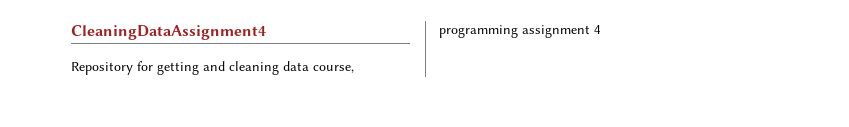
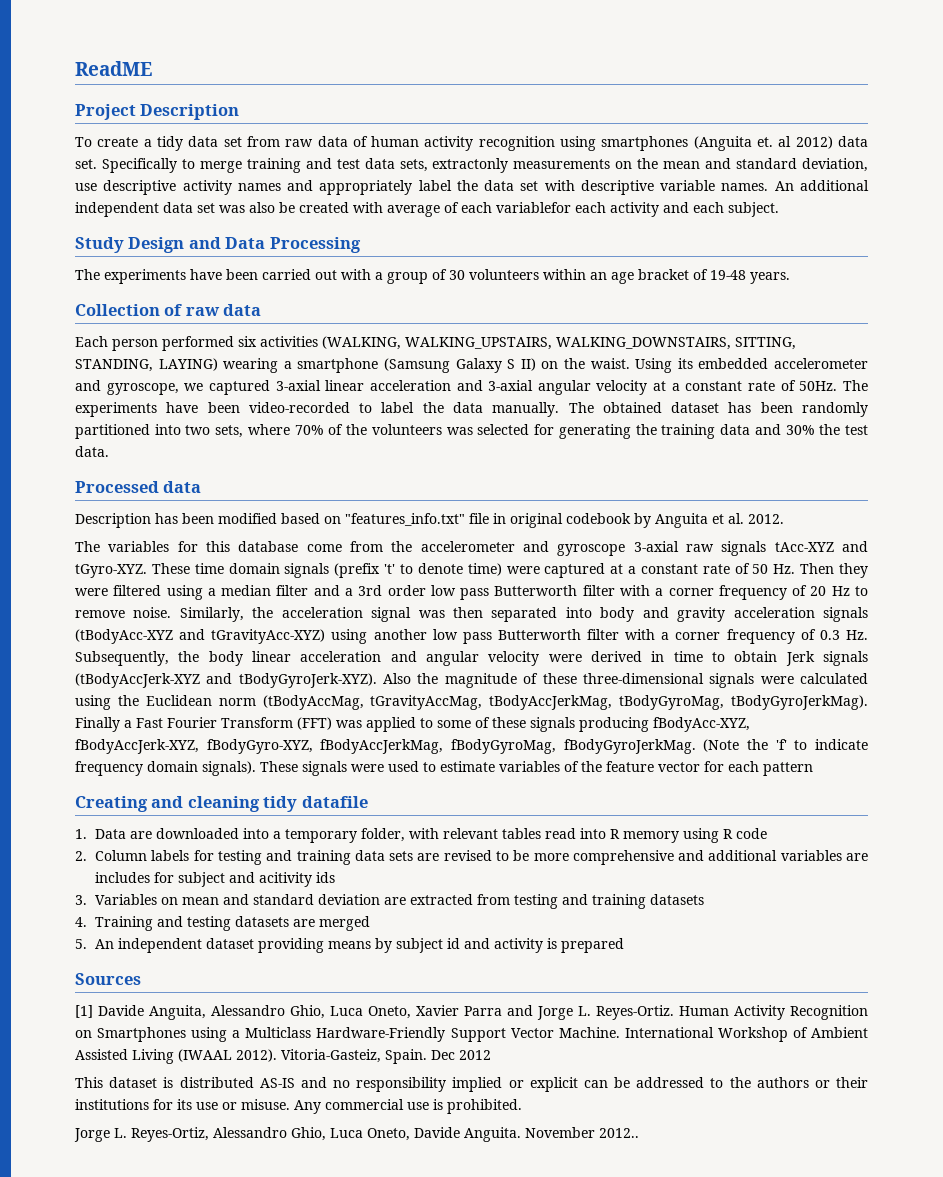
- CleaningDataAssignment4
- Repository for getting and cleaning data course, programming assignment 4
+ ReadME
+ Project Description
+ To create a tidy data set from raw data of human activity recognition using smartphones (Anguita et. al 2012) data set. Specifically to merge training and test data sets, extractonly measurements on the mean and standard deviation, use descriptive activity names and appropriately label the data set with descriptive variable names. An additional independent data set was also be created with average of each variablefor each activity and each subject.
+ Study Design and Data Processing
+ The experiments have been carried out with a group of 30 volunteers within an age bracket of 19-48 years.
+ Collection of raw data
+ Each person performed six activities (WALKING, WALKING_UPSTAIRS, WALKING_DOWNSTAIRS, SITTING, STANDING, LAYING) wearing a smartphone (Samsung Galaxy S II) on the waist. Using its embedded accelerometer and gyroscope, we captured 3-axial linear acceleration and 3-axial angular velocity at a constant rate of 50Hz. The experiments have been video-recorded to label the data manually. The obtained dataset has been randomly partitioned into two sets, where 70% of the volunteers was selected for generating the training data and 30% the test data.
+ Processed data
+ Description has been modified based on "features_info.txt" file in original codebook by Anguita et al. 2012.
+ The variables for this database come from the accelerometer and gyroscope 3-axial raw signals tAcc-XYZ and tGyro-XYZ. These time domain signals (prefix 't' to denote time) were captured at a constant rate of 50 Hz. Then they were filtered using a median filter and a 3rd order low pass Butterworth filter with a corner frequency of 20 Hz to remove noise. Similarly, the acceleration signal was then separated into body and gravity acceleration signals (tBodyAcc-XYZ and tGravityAcc-XYZ) using another low pass Butterworth filter with a corner frequency of 0.3 Hz. Subsequently, the body linear acceleration and angular velocity were derived in time to obtain Jerk signals (tBodyAccJerk-XYZ and tBodyGyroJerk-XYZ). Also the magnitude of these three-dimensional signals were calculated using the Euclidean norm (tBodyAccMag, tGravityAccMag, tBodyAccJerkMag, tBodyGyroMag, tBodyGyroJerkMag). Finally a Fast Fourier Transform (FFT) was applied to some of these signals producing fBodyAcc-XYZ, fBodyAccJerk-XYZ, fBodyGyro-XYZ, fBodyAccJerkMag, fBodyGyroMag, fBodyGyroJerkMag. (Note the 'f' to indicate frequency domain signals). These signals were used to estimate variables of the feature vector for each pattern
+ Creating and cleaning tidy datafile
+ 1. Data are downloaded into a temporary folder, with relevant tables read into R memory using R code
+ 2. Column labels for testing and training data sets are revised to be more comprehensive and additional variables are includes for subject and acitivity ids
+ 3. Variables on mean and standard deviation are extracted from testing and training datasets
+ 4. Training and testing datasets are merged
+ 5. An independent dataset providing means by subject id and activity is prepared
+ Sources
+ [1] Davide Anguita, Alessandro Ghio, Luca Oneto, Xavier Parra and Jorge L. Reyes-Ortiz. Human Activity Recognition on Smartphones using a Multiclass Hardware-Friendly Support Vector Machine. International Workshop of Ambient Assisted Living (IWAAL 2012). Vitoria-Gasteiz, Spain. Dec 2012
+ This dataset is distributed AS-IS and no responsibility implied or explicit can be addressed to the authors or their institutions for its use or misuse. Any commercial use is prohibited.
+ Jorge L. Reyes-Ortiz, Alessandro Ghio, Luca Oneto, Davide Anguita. November 2012..

